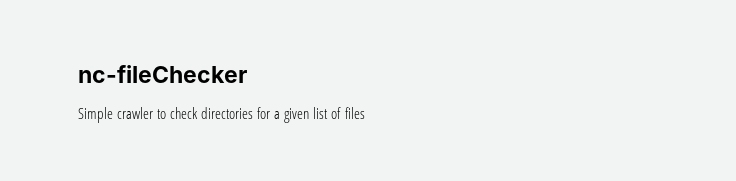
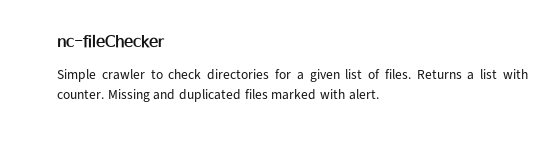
- Simple crawler to check directories for a given list of files
+ Simple crawler to check directories for a given list of files. Returns a list with counter. Missing and duplicated files marked with alert.

